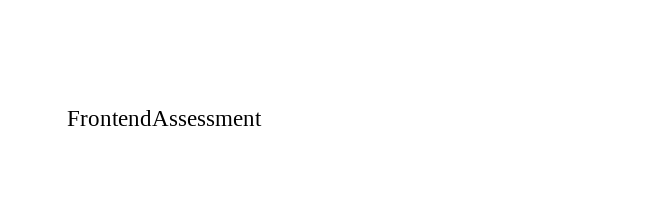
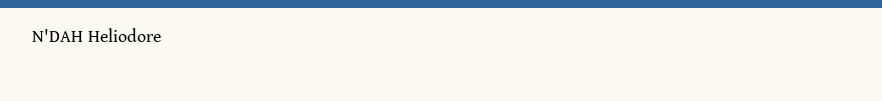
- FrontendAssessment
+ N'DAH Heliodore

